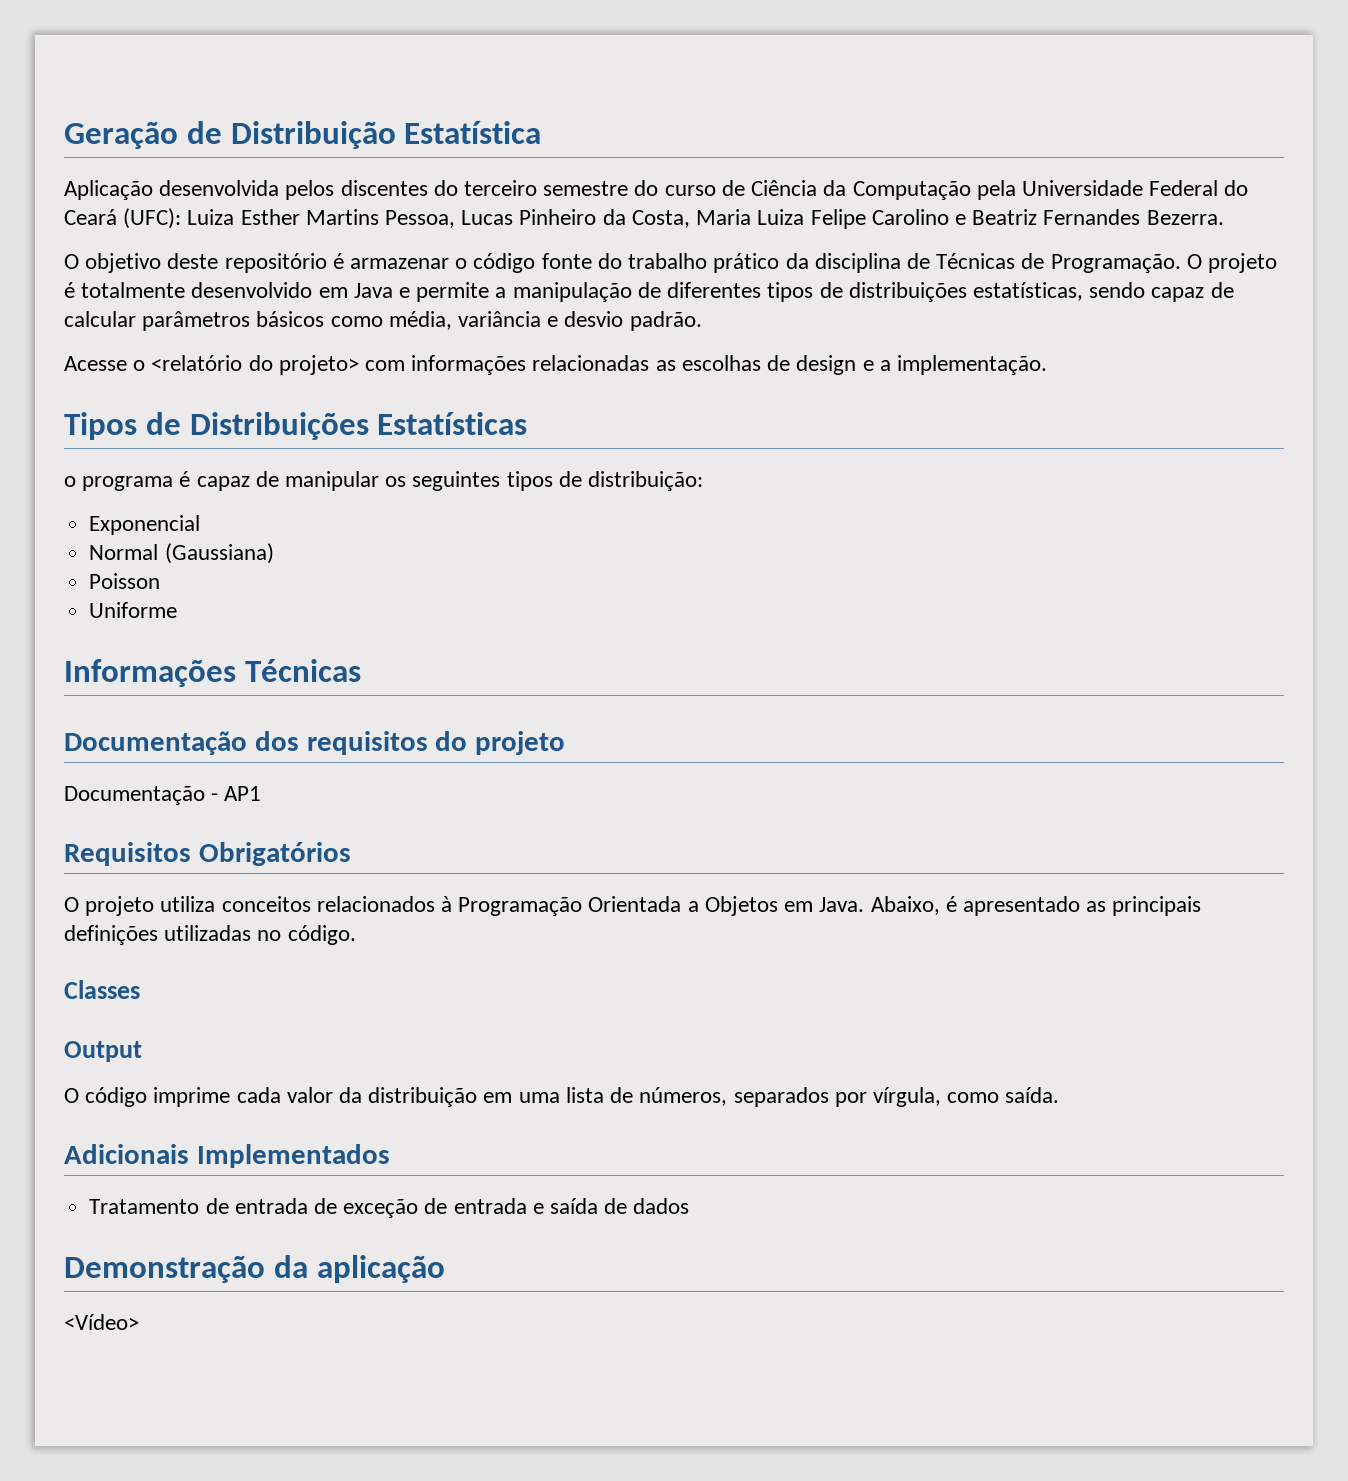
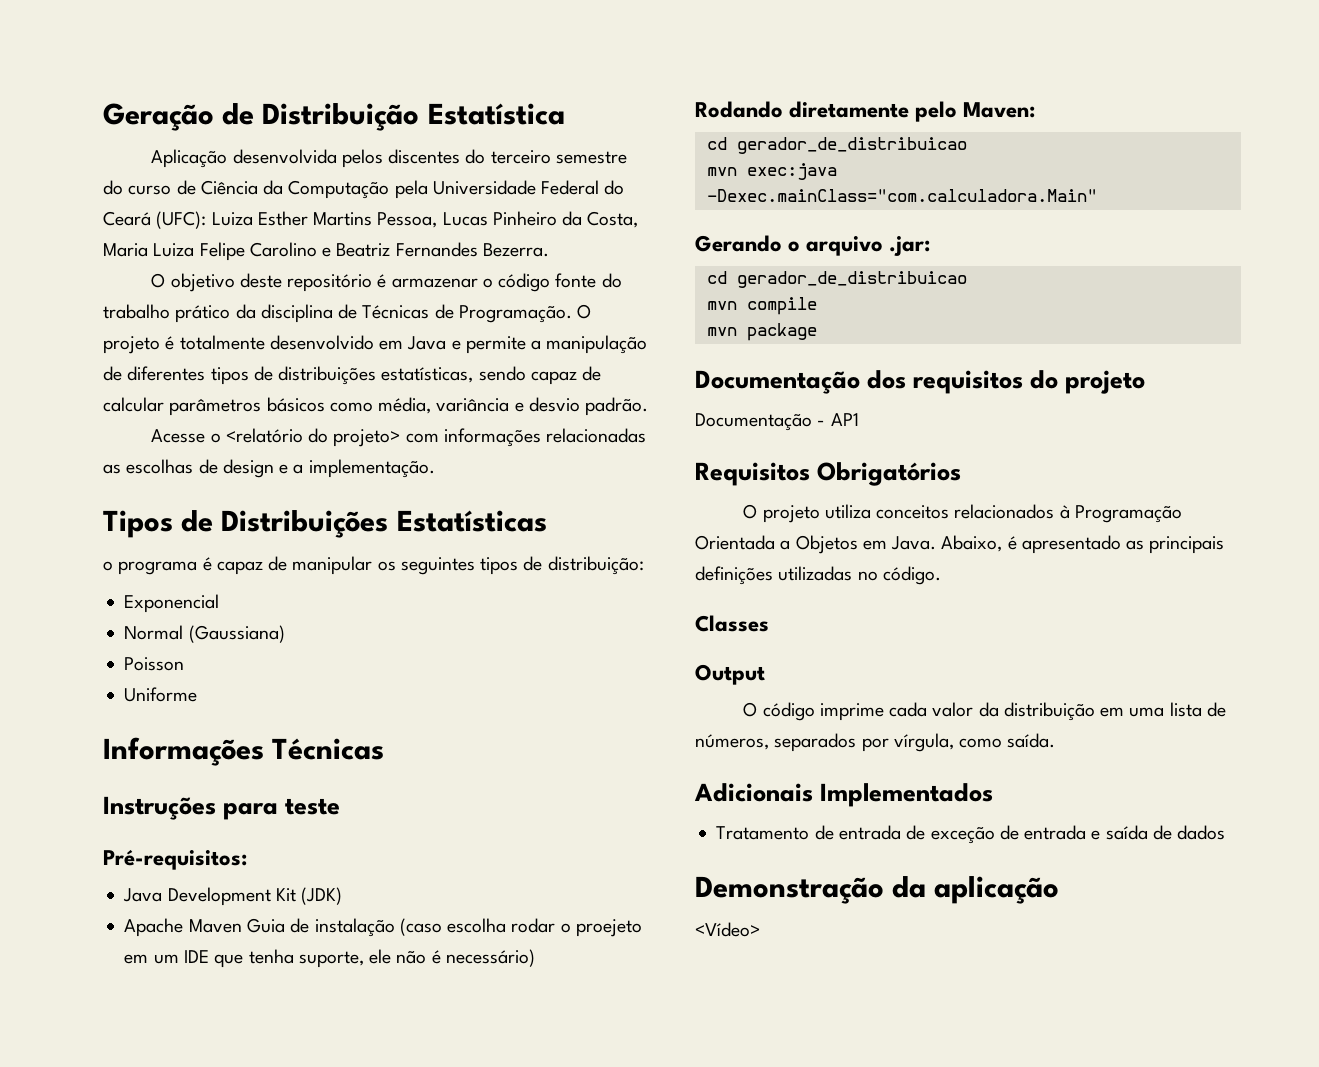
+ Instruções para teste
+ Pré-requisitos:
+ Java Development Kit (JDK)
+ Apache Maven Guia de instalação (caso escolha rodar o proejeto em um IDE que tenha suporte, ele não é necessário)
+ Rodando diretamente pelo Maven:
+ cd gerador_de_distribuicao
+ mvn exec:java -Dexec.mainClass="com.calculadora.Main"
+ Gerando o arquivo .jar:
+ cd gerador_de_distribuicao
+ mvn compile
+ mvn package

